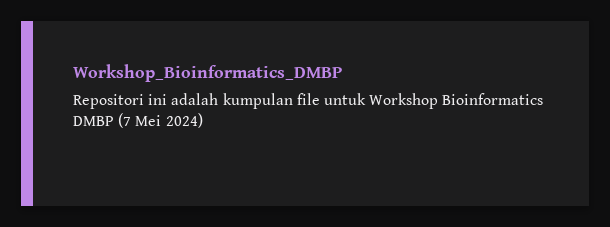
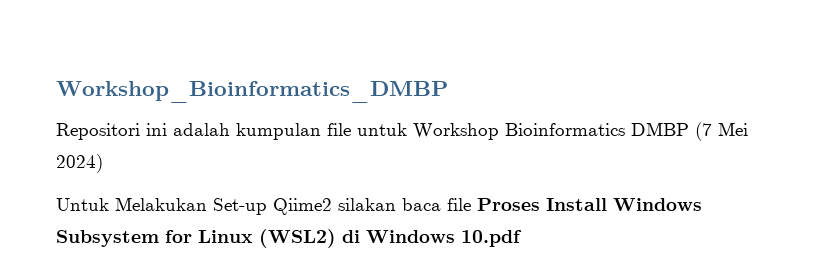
+ Untuk Melakukan Set-up Qiime2 silakan baca file Proses Install Windows Subsystem for Linux (WSL2) di Windows 10.pdf

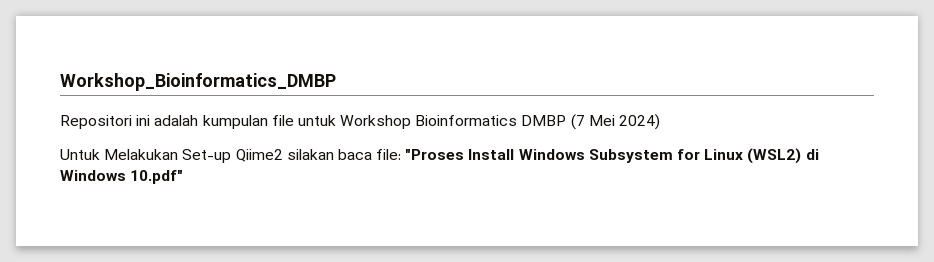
- Untuk Melakukan Set-up Qiime2 silakan baca file Proses Install Windows Subsystem for Linux (WSL2) di Windows 10.pdf
+ Untuk Melakukan Set-up Qiime2 silakan baca file: "Proses Install Windows Subsystem for Linux (WSL2) di Windows 10.pdf"

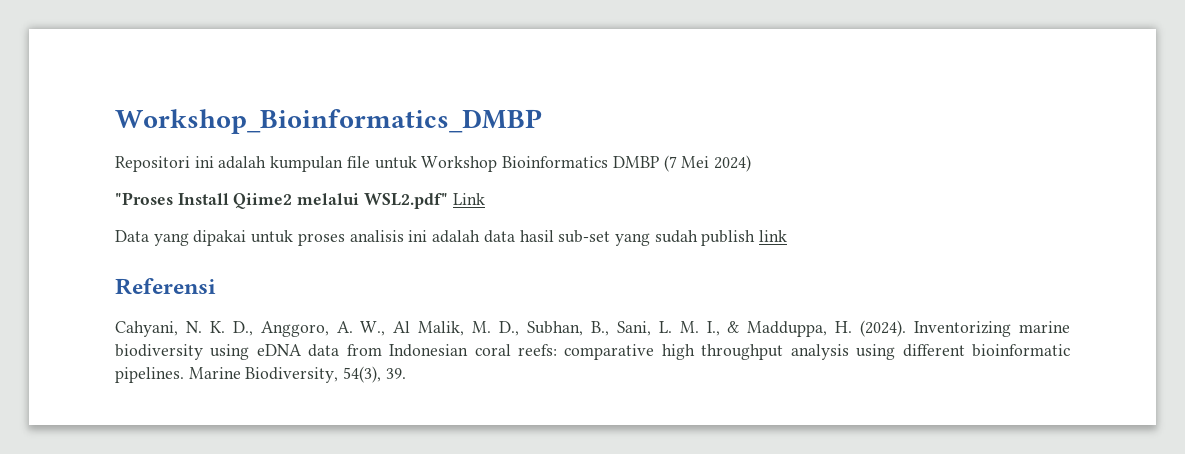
- Untuk Melakukan Set-up Qiime2 silakan baca file: "Proses Install Windows Subsystem for Linux (WSL2) di Windows 10.pdf"
+ "Proses Install Qiime2 melalui WSL2.pdf" Link
+ Data yang dipakai untuk proses analisis ini adalah data hasil sub-set yang sudah publish link
+ Referensi
+ Cahyani, N. K. D., Anggoro, A. W., Al Malik, M. D., Subhan, B., Sani, L. M. I., & Madduppa, H. (2024). Inventorizing marine biodiversity using eDNA data from Indonesian coral reefs: comparative high throughput analysis using different bioinformatic pipelines. Marine Biodiversity, 54(3), 39.

